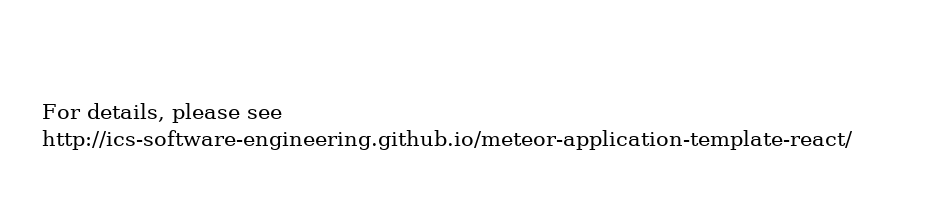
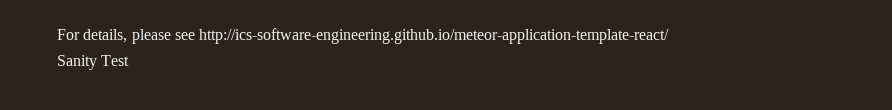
+ Sanity Test

